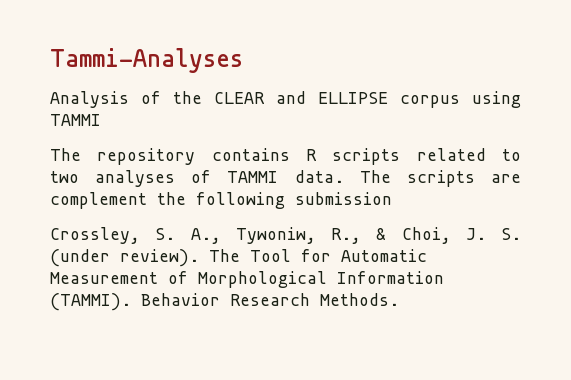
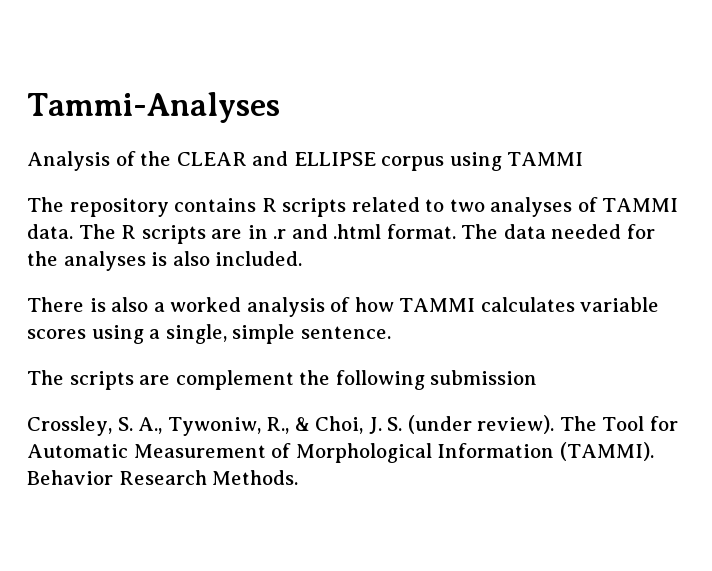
+ The R scripts are in .r and .html format. The data needed for the analyses is also included.
+ There is also a worked analysis of how TAMMI calculates variable scores using a single, simple sentence.

